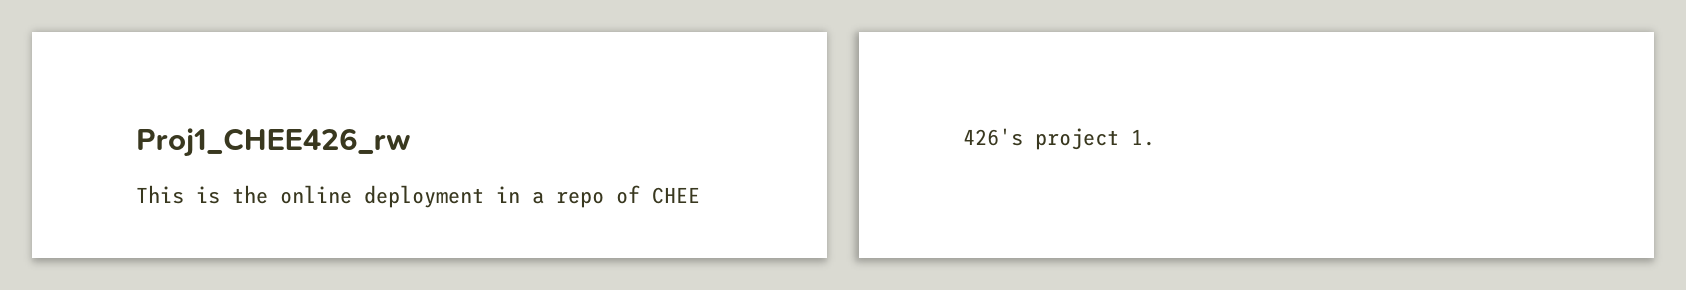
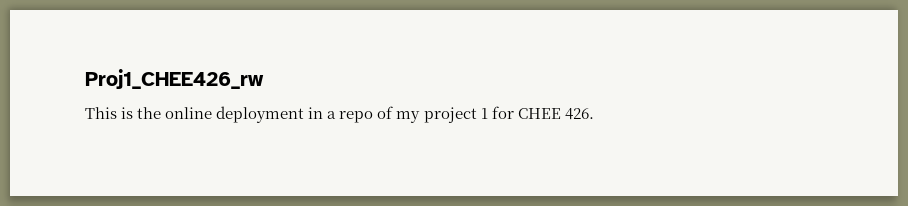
- This is the online deployment in a repo of CHEE 426's project 1.
+ This is the online deployment in a repo of my project 1 for CHEE 426.

